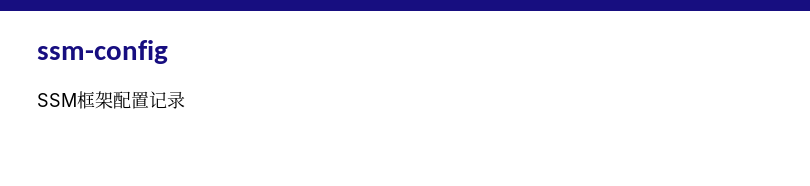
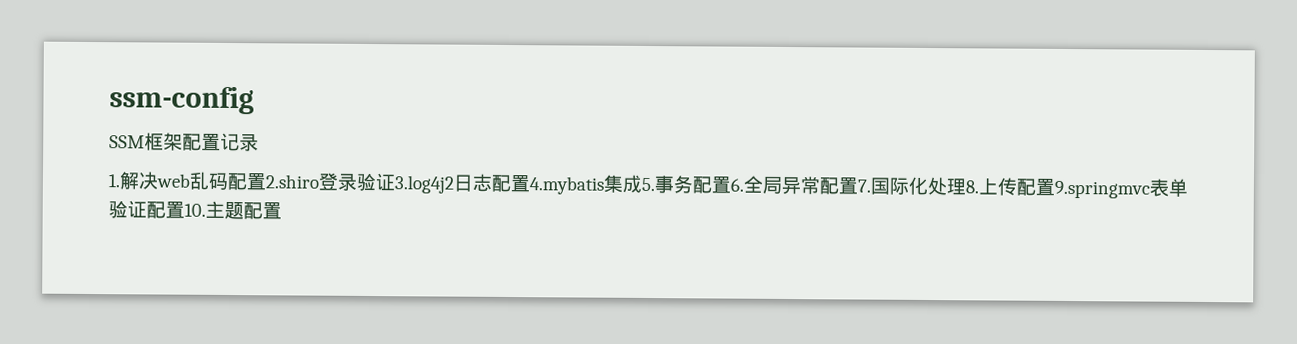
+ 1.解决web乱码配置2.shiro登录验证3.log4j2日志配置4.mybatis集成5.事务配置6.全局异常配置7.国际化处理8.上传配置9.springmvc表单验证配置10.主题配置

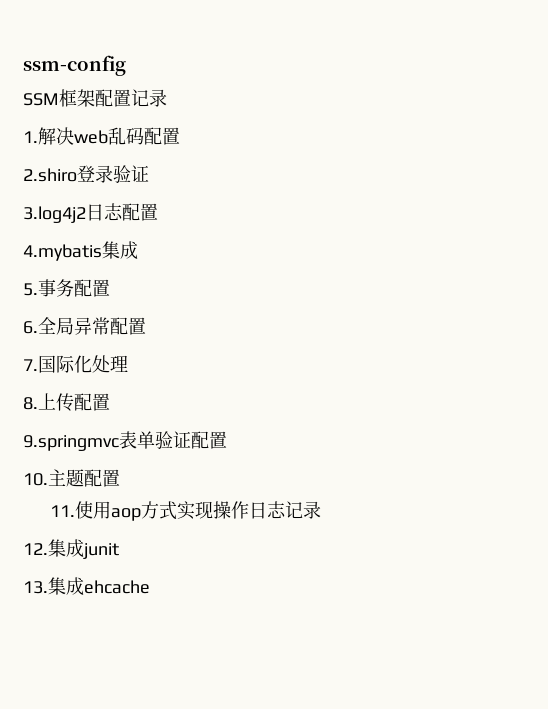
- 1.解决web乱码配置2.shiro登录验证3.log4j2日志配置4.mybatis集成5.事务配置6.全局异常配置7.国际化处理8.上传配置9.springmvc表单验证配置10.主题配置
+ 1.解决web乱码配置
+ 2.shiro登录验证
+ 3.log4j2日志配置
+ 4.mybatis集成
+ 5.事务配置
+ 6.全局异常配置
+ 7.国际化处理
+ 8.上传配置
+ 9.springmvc表单验证配置
+ 10.主题配置
+ 11.使用aop方式实现操作日志记录
+ 12.集成junit
+ 13.集成ehcache

